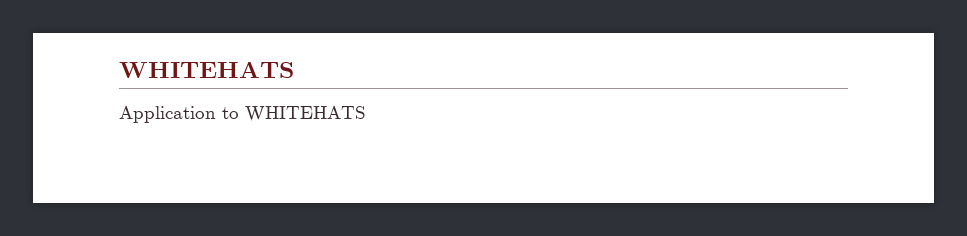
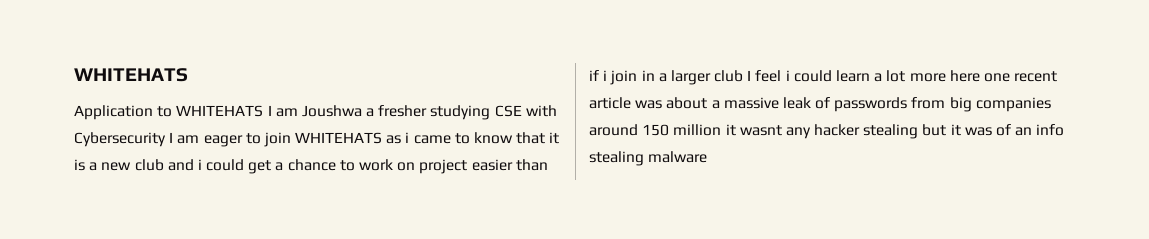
- Application to WHITEHATS
+ Application to WHITEHATS I am Joushwa a fresher studying CSE with Cybersecurity I am eager to join WHITEHATS as i came to know that it is a new club and i could get a chance to work on project easier than if i join in a larger club I feel i could learn a lot more here one recent article was about a massive leak of passwords from big companies around 150 million it wasnt any hacker stealing but it was of an info stealing malware

